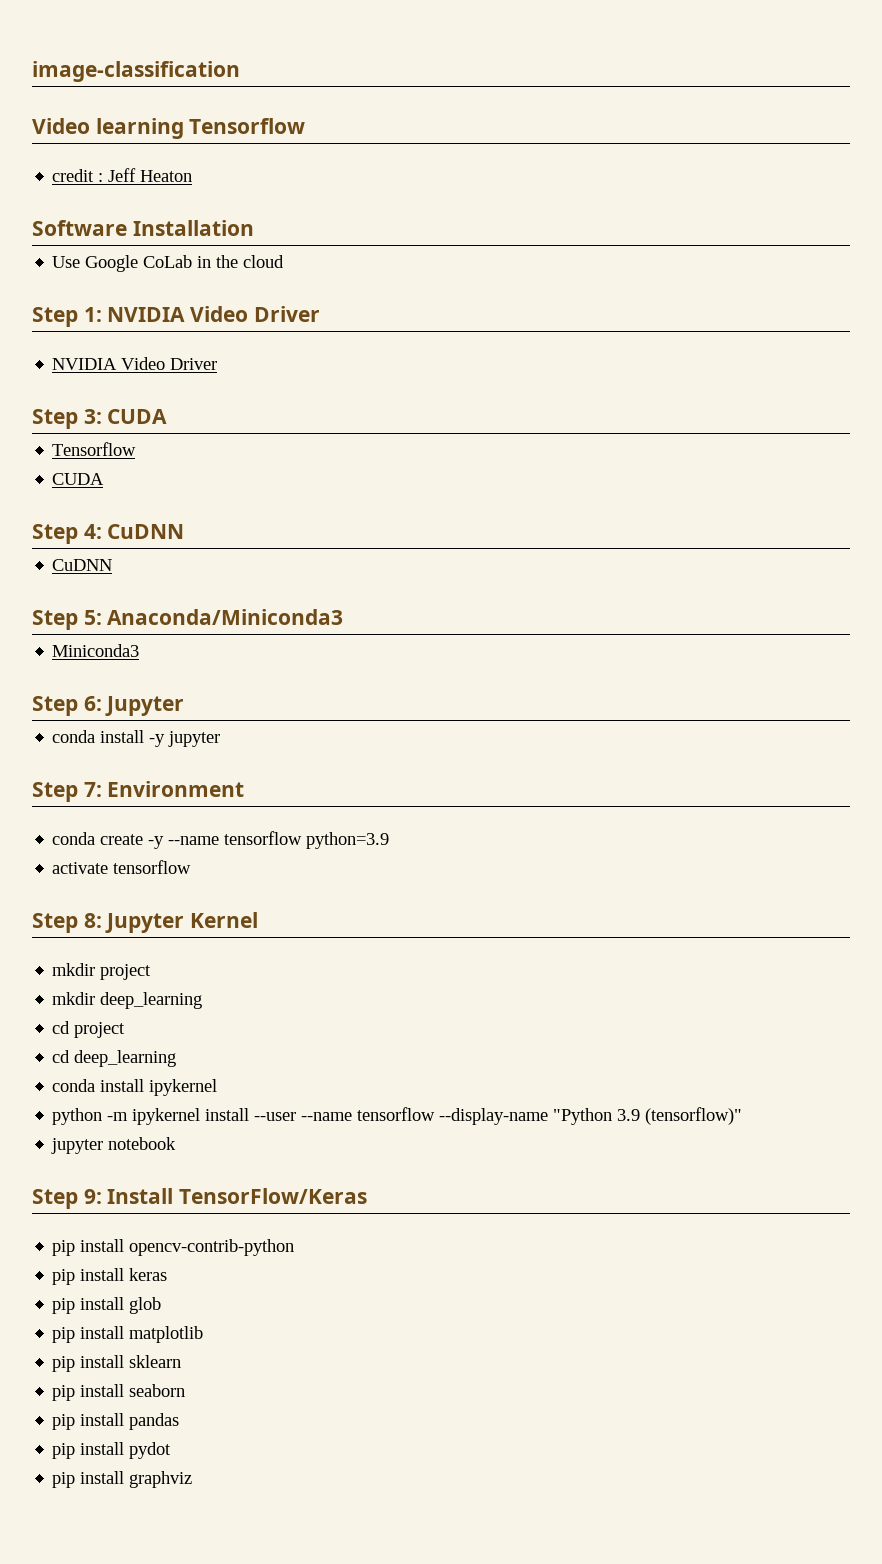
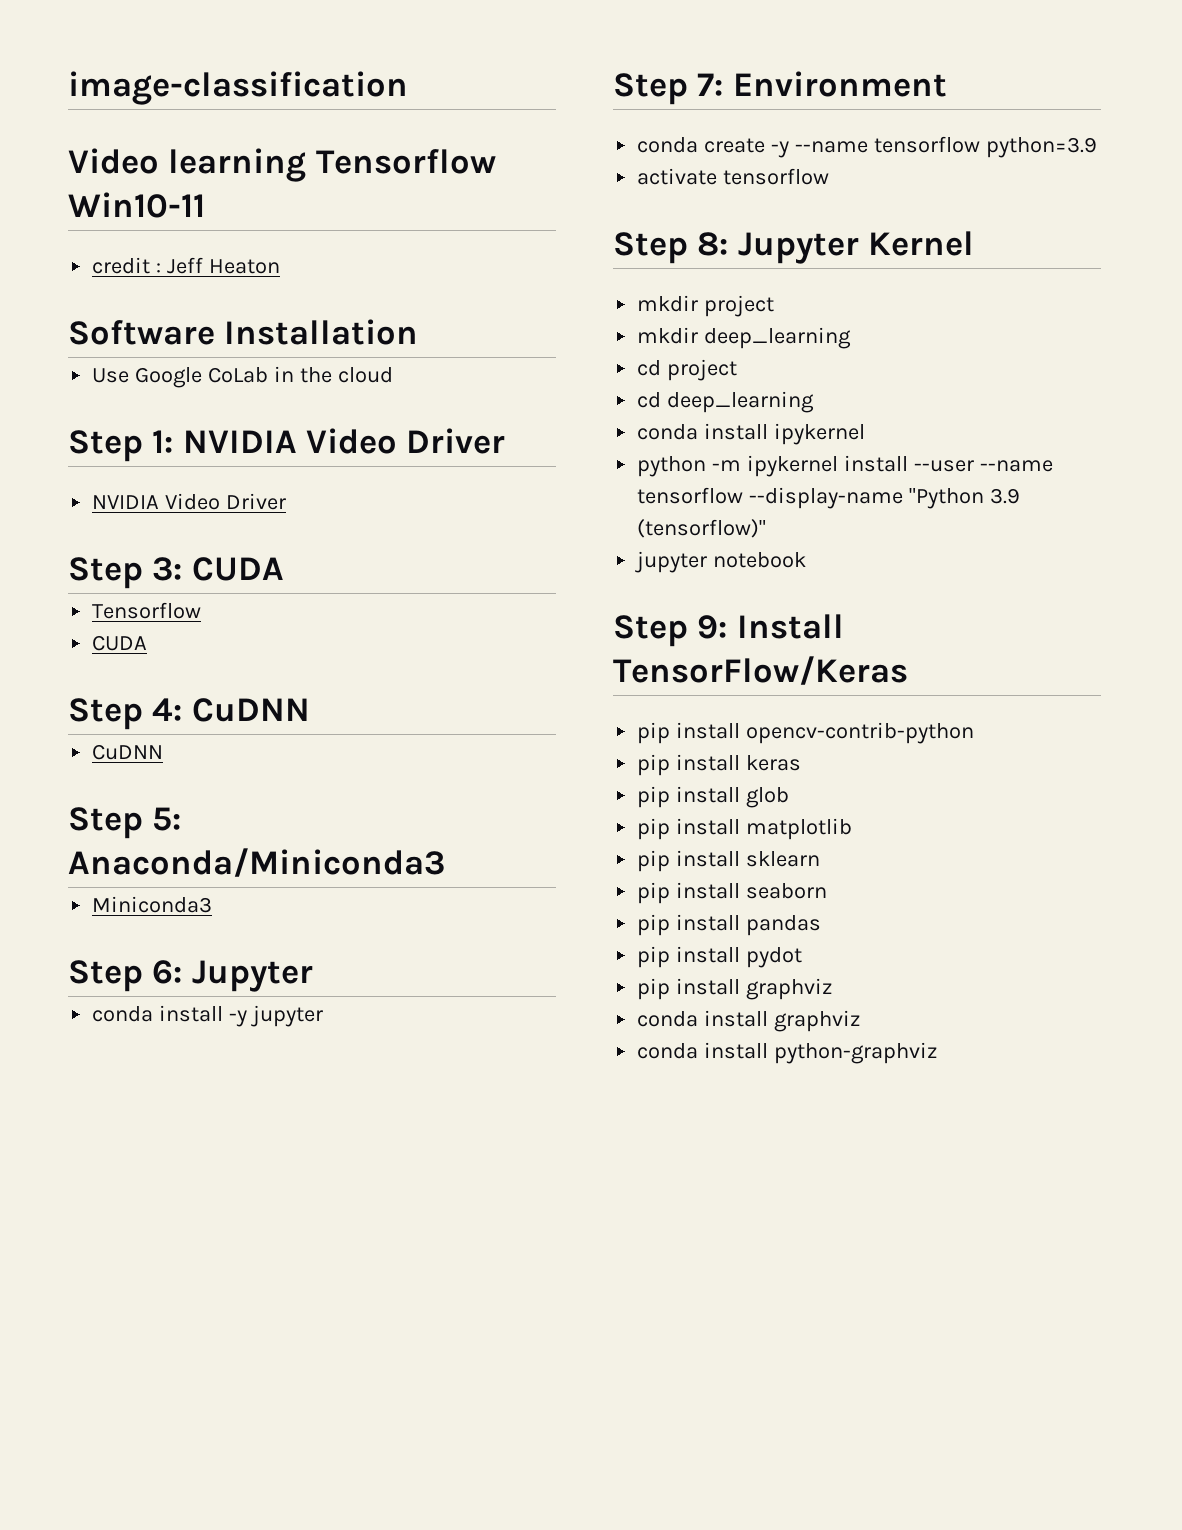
- Video learning Tensorflow
+ Video learning Tensorflow Win10-11
+ conda install graphviz
+ conda install python-graphviz

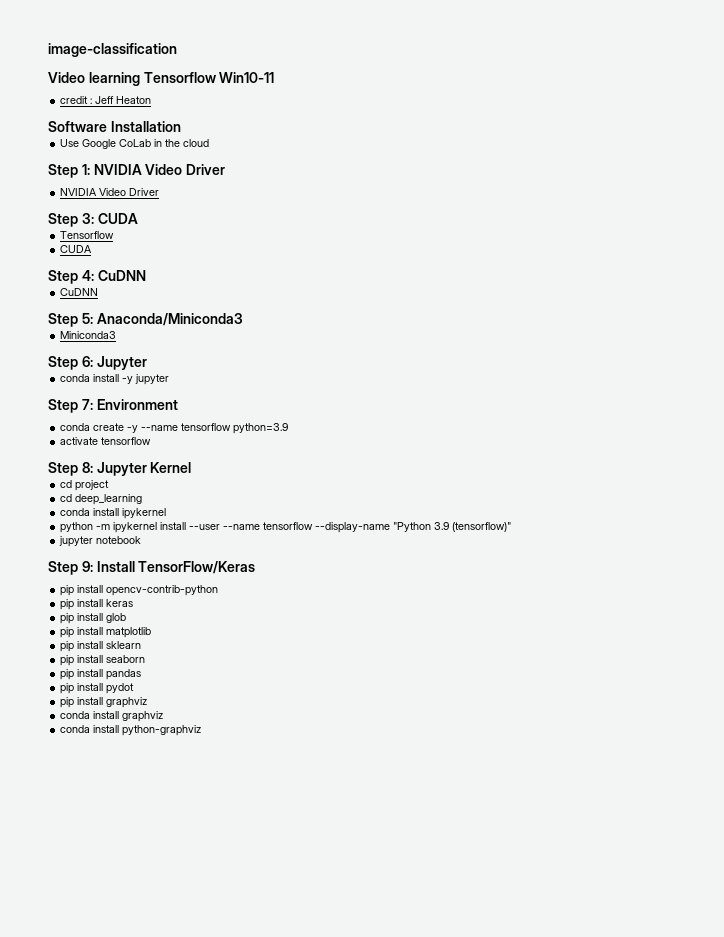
- mkdir project
- mkdir deep_learning

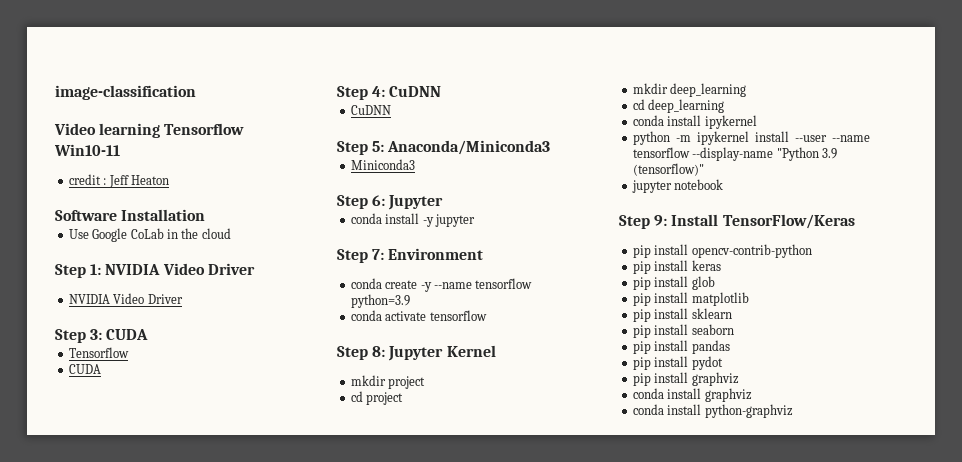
- activate tensorflow
+ conda activate tensorflow
+ mkdir project
+ mkdir deep_learning

